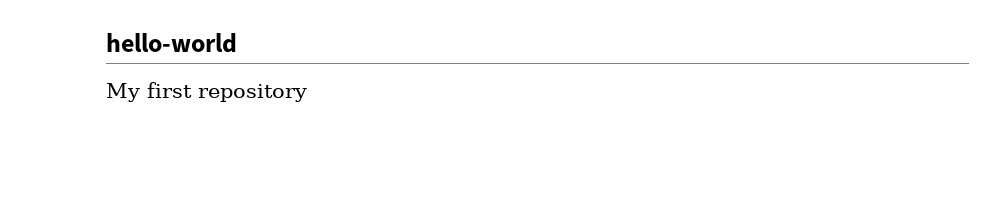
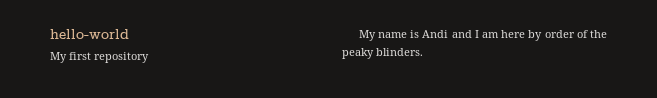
+ My name is Andi and I am here by order of the peaky blinders.

